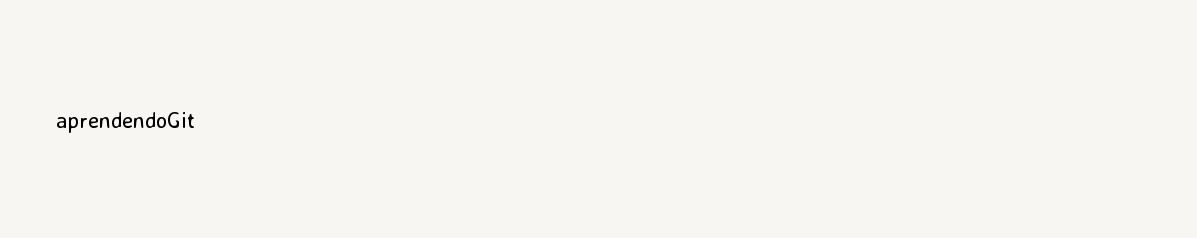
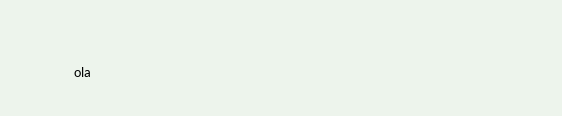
- aprendendoGit
+ ola

